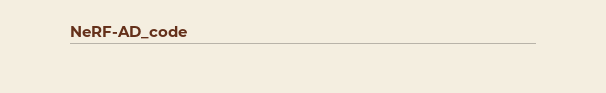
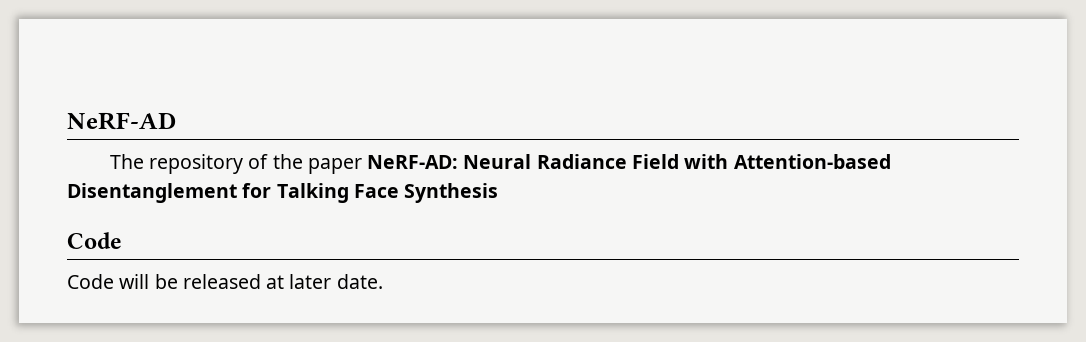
- NeRF-AD_code
+ NeRF-AD
+ The repository of the paper NeRF-AD: Neural Radiance Field with Attention-based Disentanglement for Talking Face Synthesis
+ Code
+ Code will be released at later date.

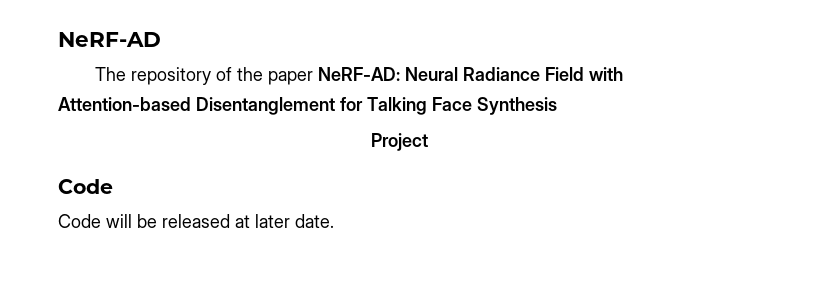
+ Project

